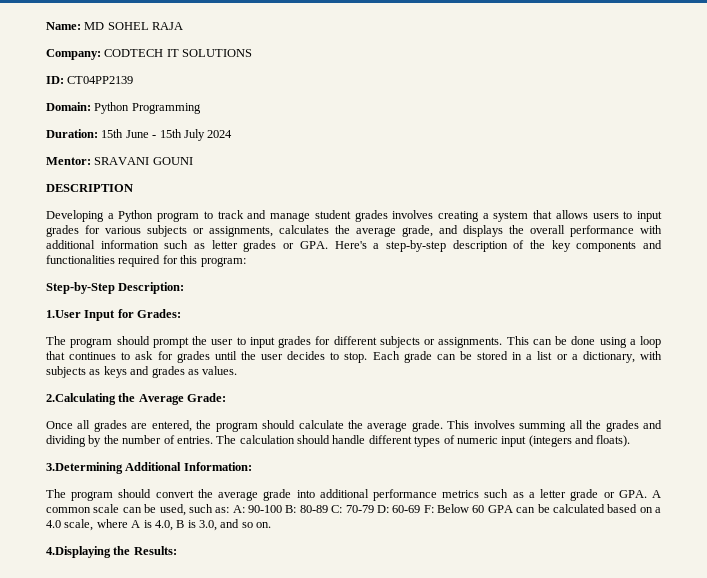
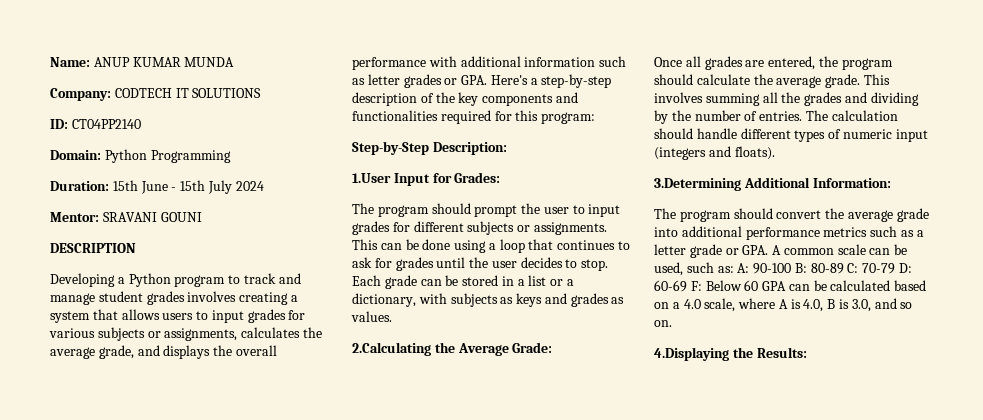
- Name: MD SOHEL RAJA
+ Name: ANUP KUMAR MUNDA
- ID: CT04PP2139
+ ID: CT04PP2140

